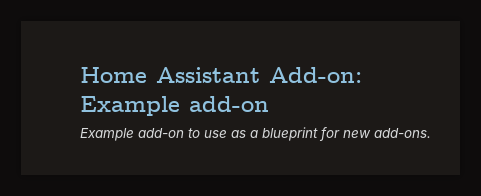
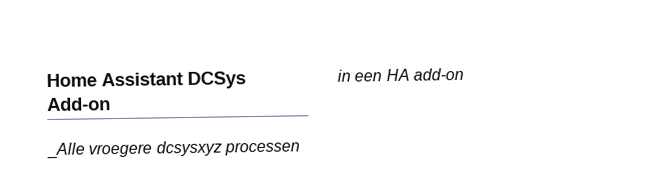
- Home Assistant Add-on: Example add-on
- Example add-on to use as a blueprint for new add-ons.
+ Home Assistant DCSys Add-on
+ _Alle vroegere dcsysxyz processen in een HA add-on

